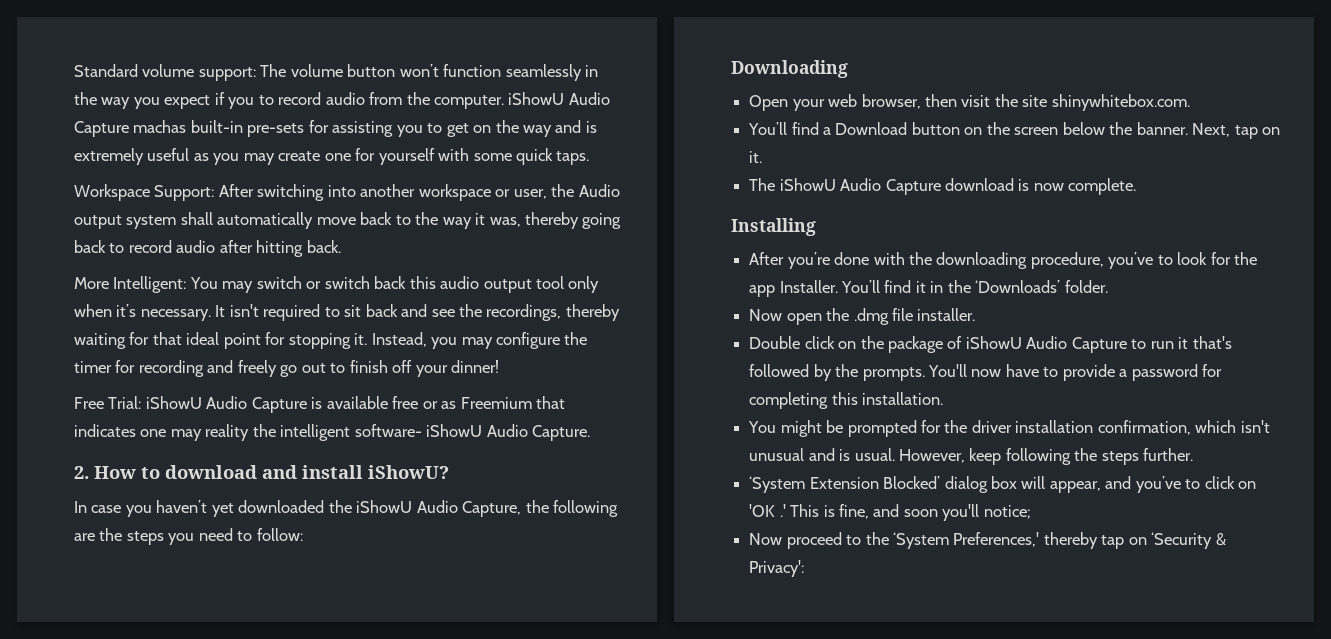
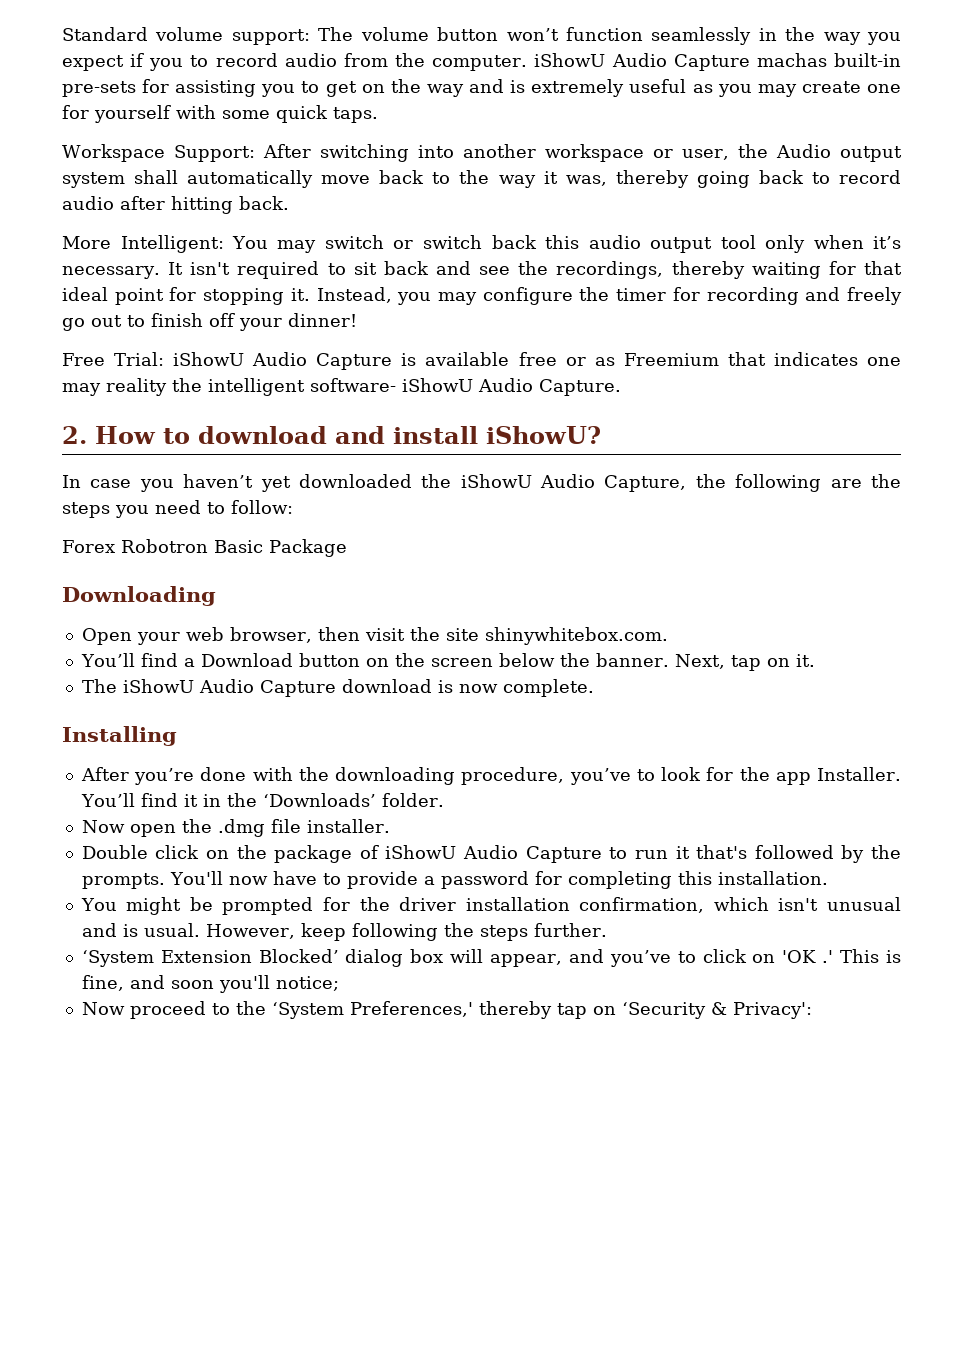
+ Forex Robotron Basic Package

